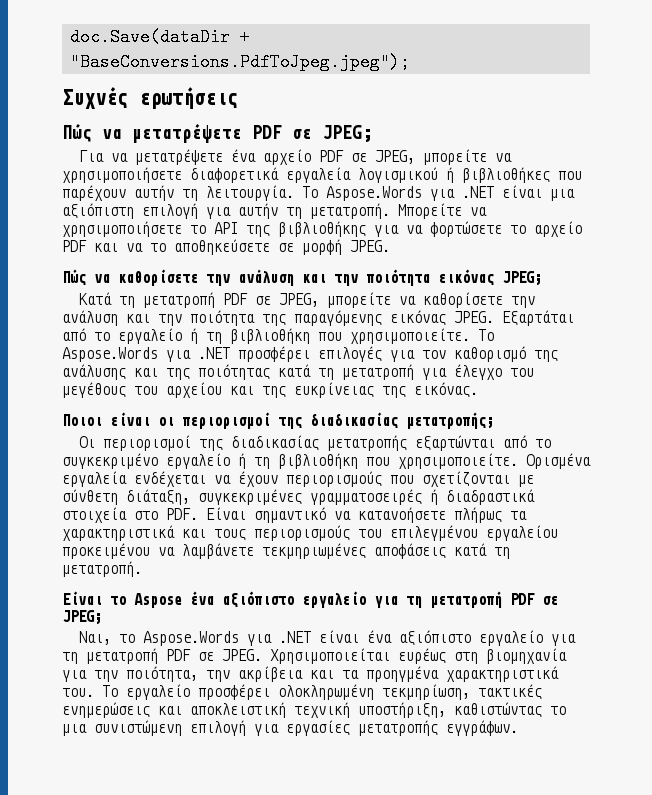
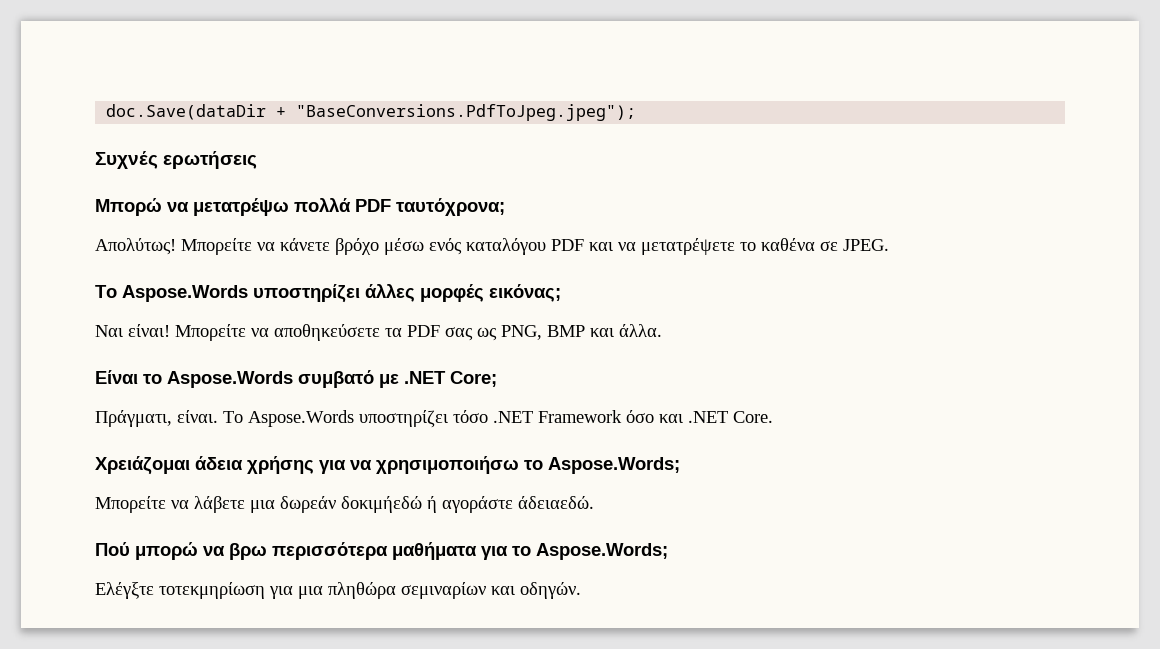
- Πώς να μετατρέψετε PDF σε JPEG;
- Για να μετατρέψετε ένα αρχείο PDF σε JPEG, μπορείτε να χρησιμοποιήσετε διαφορετικά εργαλεία λογισμικού ή βιβλιοθήκες που παρέχουν αυτήν τη λειτουργία. Το Aspose.Words για .NET είναι μια αξιόπιστη επιλογή για αυτήν τη μετατροπή. Μπορείτε να χρησιμοποιήσετε το API της βιβλιοθήκης για να φορτώσετε το αρχείο PDF και να το αποθηκεύσετε σε μορφή JPEG.
- Πώς να καθορίσετε την ανάλυση και την ποιότητα εικόνας JPEG;
- Κατά τη μετατροπή PDF σε JPEG, μπορείτε να καθορίσετε την ανάλυση και την ποιότητα της παραγόμενης εικόνας JPEG. Εξαρτάται από το εργαλείο ή τη βιβλιοθήκη που χρησιμοποιείτε. Το Aspose.Words για .NET προσφέρει επιλογές για τον καθορισμό της ανάλυσης και της ποιότητας κατά τη μετατροπή για έλεγχο του μεγέθους του αρχείου και της ευκρίνειας της εικόνας.
- Ποιοι είναι οι περιορισμοί της διαδικασίας μετατροπής;
- Οι περιορισμοί της διαδικασίας μετατροπής εξαρτώνται από το συγκεκριμένο εργαλείο ή τη βιβλιοθήκη που χρησιμοποιείτε. Ορισμένα εργαλεία ενδέχεται να έχουν περιορισμούς που σχετίζονται με σύνθετη διάταξη, συγκεκριμένες γραμματοσειρές ή διαδραστικά στοιχεία στο PDF. Είναι σημαντικό να κατανοήσετε πλήρως τα χαρακτηριστικά και τους περιορισμούς του επιλεγμένου εργαλείου προκειμένου να λαμβάνετε τεκμηριωμένες αποφάσεις κατά τη μετατροπή.
- Είναι το Aspose ένα αξιόπιστο εργαλείο για τη μετατροπή PDF σε JPEG;
- Ναι, το Aspose.Words για .NET είναι ένα αξιόπιστο εργαλείο για τη μετατροπή PDF σε JPEG. Χρησιμοποιείται ευρέως στη βιομηχανία για την ποιότητα, την ακρίβεια και τα προηγμένα χαρακτηριστικά του. Το εργαλείο προσφέρει ολοκληρωμένη τεκμηρίωση, τακτικές ενημερώσεις και αποκλειστική τεχνική υποστήριξη, καθιστώντας το μια συνιστώμενη επιλογή για εργασίες μετατροπής εγγράφων.
+ Μπορώ να μετατρέψω πολλά PDF ταυτόχρονα;
+ Απολύτως! Μπορείτε να κάνετε βρόχο μέσω ενός καταλόγου PDF και να μετατρέψετε το καθένα σε JPEG.
+ Το Aspose.Words υποστηρίζει άλλες μορφές εικόνας;
+ Ναι είναι! Μπορείτε να αποθηκεύσετε τα PDF σας ως PNG, BMP και άλλα.
+ Είναι το Aspose.Words συμβατό με .NET Core;
+ Πράγματι, είναι. Το Aspose.Words υποστηρίζει τόσο .NET Framework όσο και .NET Core.
+ Χρειάζομαι άδεια χρήσης για να χρησιμοποιήσω το Aspose.Words;
+ Μπορείτε να λάβετε μια δωρεάν δοκιμήεδώ ή αγοράστε άδειαεδώ.
+ Πού μπορώ να βρω περισσότερα μαθήματα για το Aspose.Words;
+ Ελέγξτε τοτεκμηρίωση για μια πληθώρα σεμιναρίων και οδηγών.

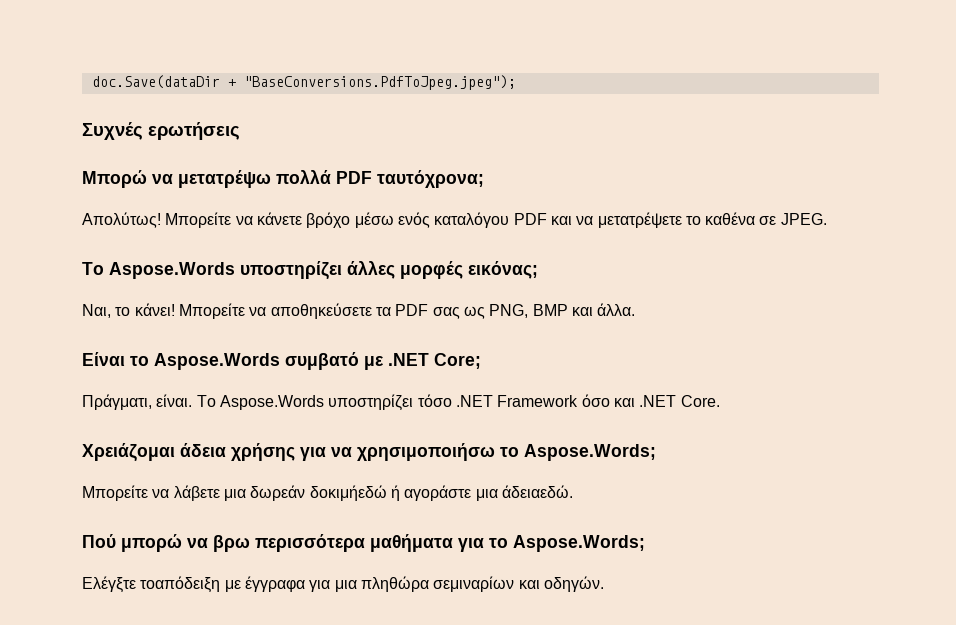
- Ναι είναι!
+ Ναι, το κάνει!
- Μπορείτε να λάβετε μια δωρεάν δοκιμήεδώ ή αγοράστε άδειαεδώ.
+ Μπορείτε να λάβετε μια δωρεάν δοκιμήεδώ ή αγοράστε μια άδειαεδώ.
- Ελέγξτε τοτεκμηρίωση για μια πληθώρα σεμιναρίων και οδηγών.
+ Ελέγξτε τοαπόδειξη με έγγραφα για μια πληθώρα σεμιναρίων και οδηγών.

